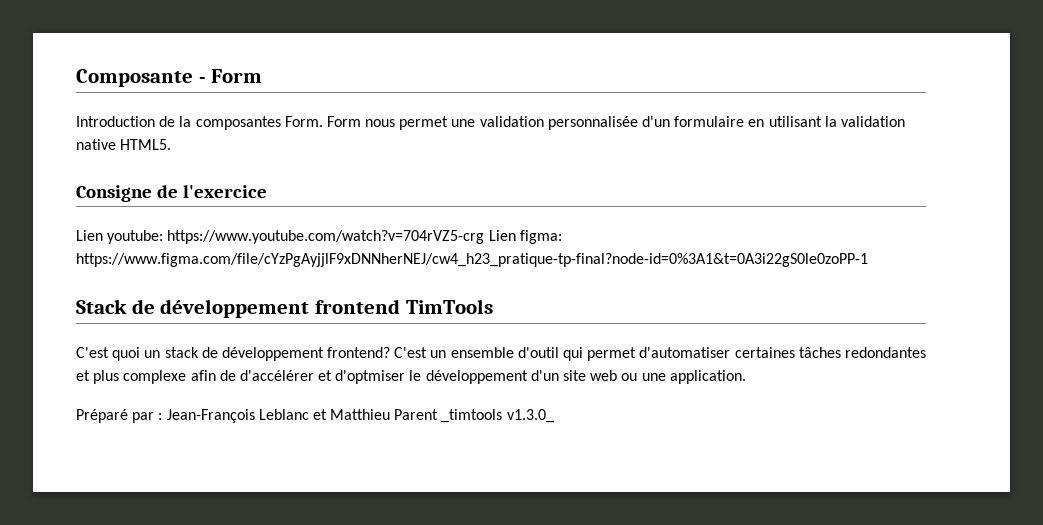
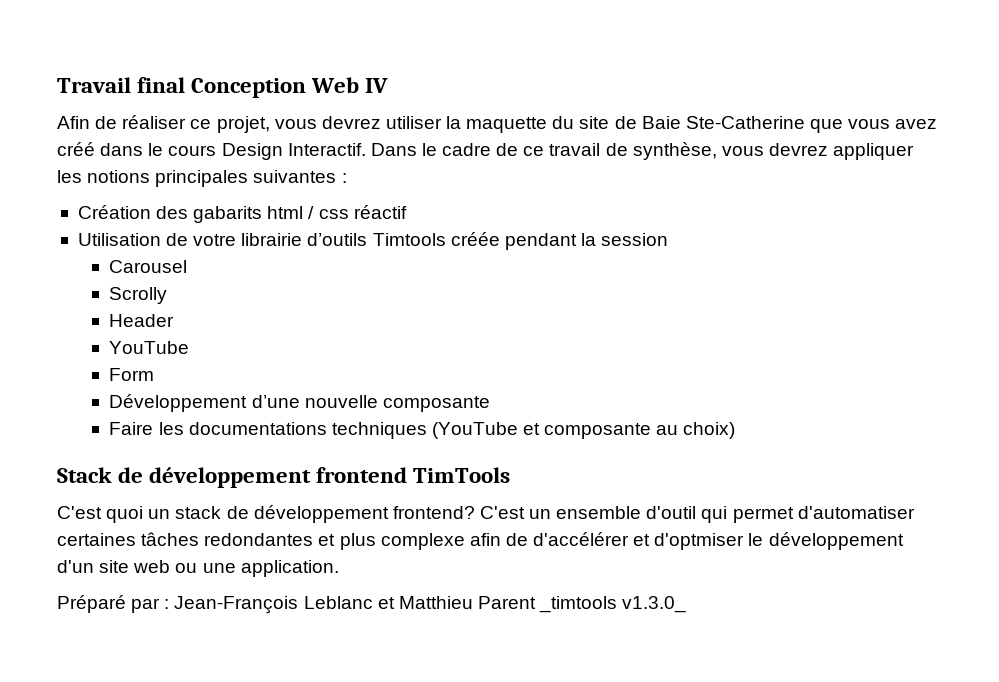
- Composante - Form
- Introduction de la composantes Form. Form nous permet une validation personnalisée d'un formulaire en utilisant la validation native HTML5.
- Consigne de l'exercice
- Lien youtube: https://www.youtube.com/watch?v=704rVZ5-crg Lien figma: https://www.figma.com/file/cYzPgAyjjlF9xDNNherNEJ/cw4_h23_pratique-tp-final?node-id=0%3A1&t=0A3i22gS0le0zoPP-1
+ Travail final Conception Web IV
+ Afin de réaliser ce projet, vous devrez utiliser la maquette du site de Baie Ste-Catherine que vous avez créé dans le cours Design Interactif. Dans le cadre de ce travail de synthèse, vous devrez appliquer les notions principales suivantes :
+ Création des gabarits html / css réactif
+ Utilisation de votre librairie d’outils Timtools créée pendant la session
+ Carousel
+ Scrolly
+ Header
+ YouTube
+ Form
+ Développement d’une nouvelle composante
+ Faire les documentations techniques (YouTube et composante au choix)

